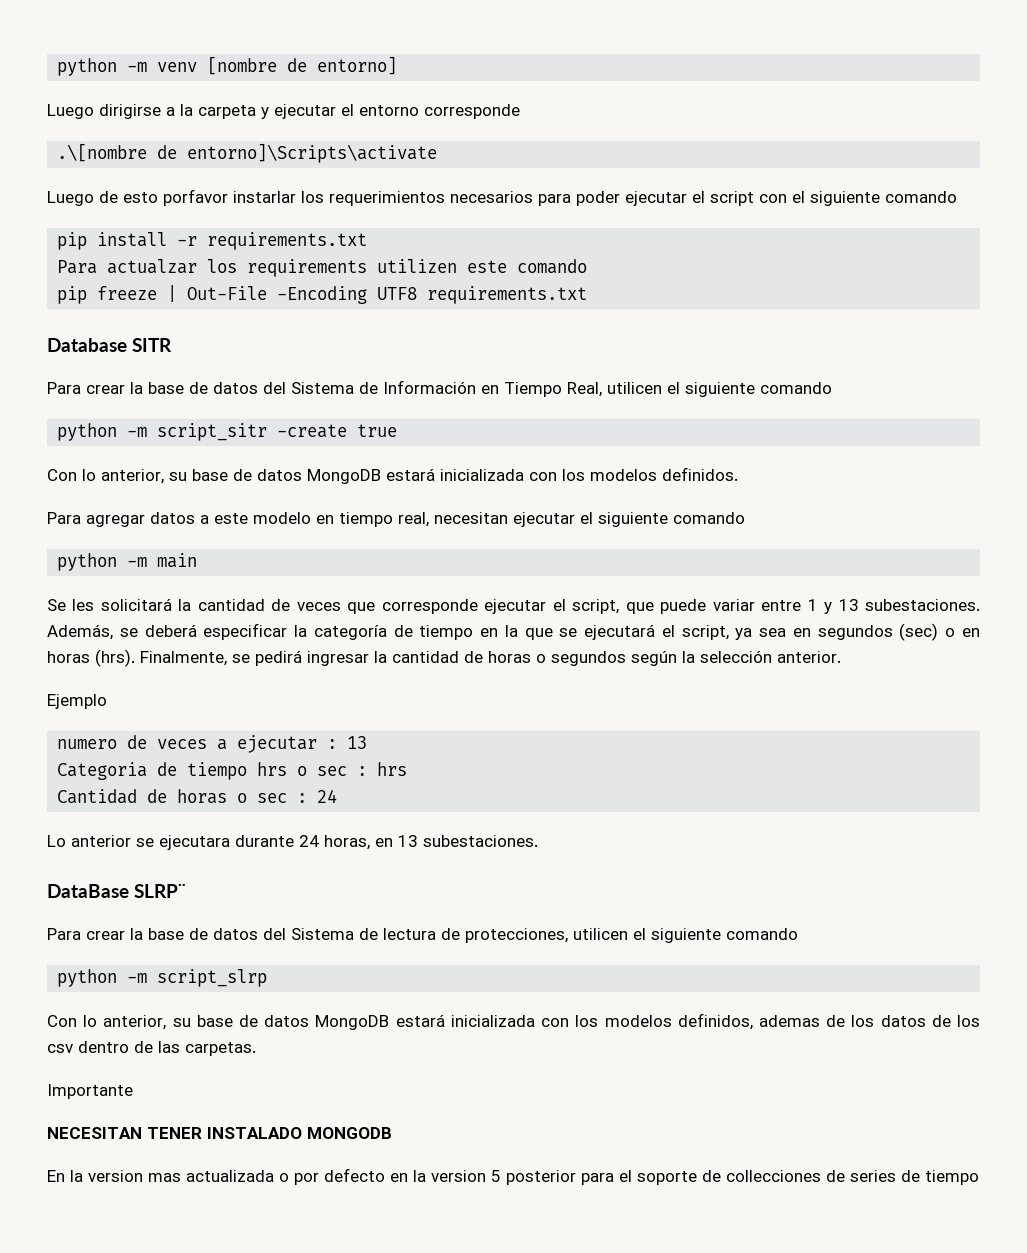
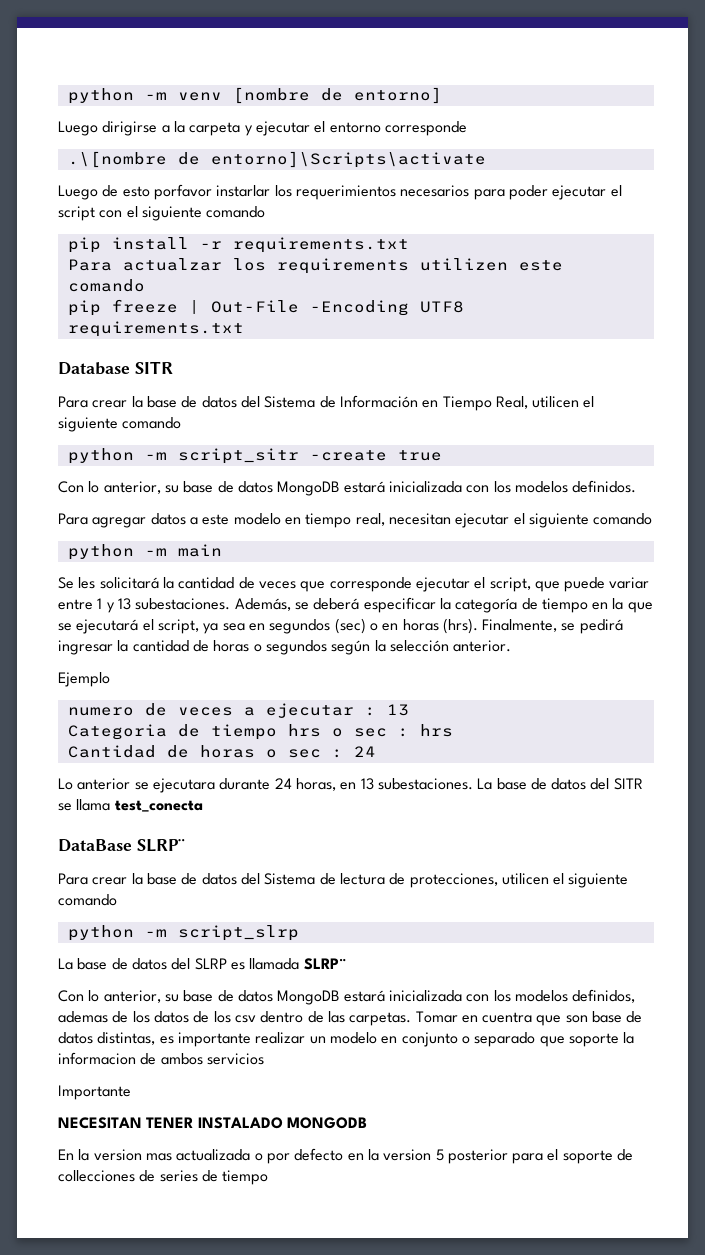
+ La base de datos del SITR se llama test_conecta
+ La base de datos del SLRP es llamada SLRP¨
+ Tomar en cuentra que son base de datos distintas, es importante realizar un modelo en conjunto o separado que soporte la informacion de ambos servicios

